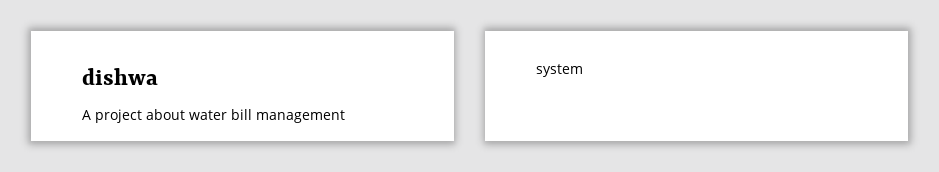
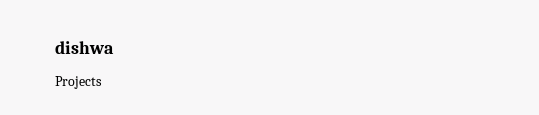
- A project about water bill management system
+ Projects

